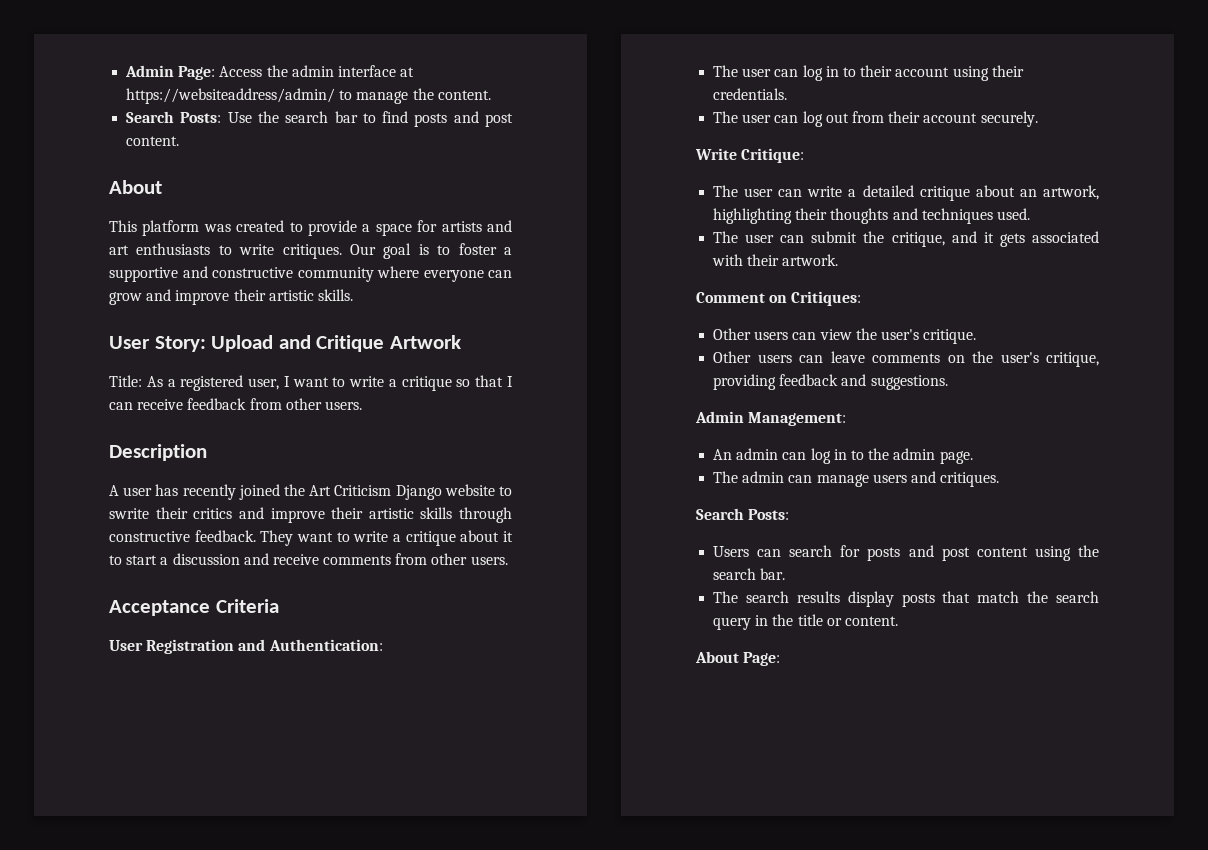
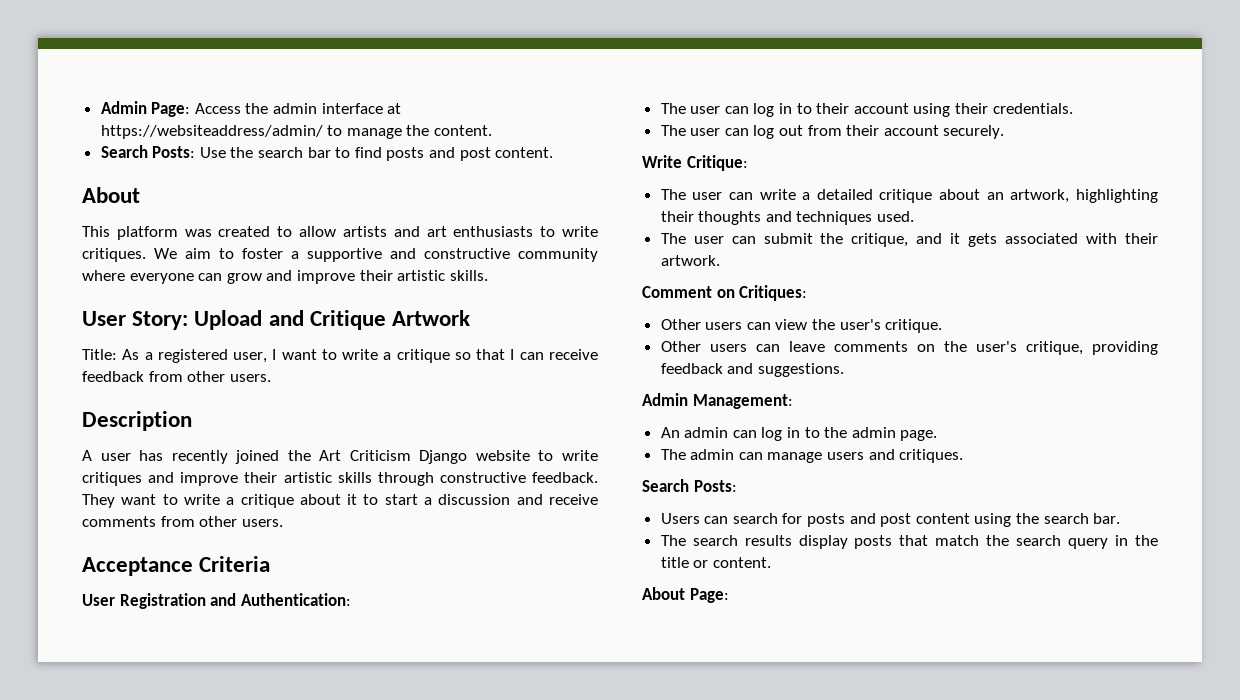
- This platform was created to provide a space for artists and art enthusiasts to write critiques.
+ This platform was created to allow artists and art enthusiasts to write critiques.
- Our goal is to foster a supportive and constructive community where everyone can grow and improve their artistic skills.
+ We aim to foster a supportive and constructive community where everyone can grow and improve their artistic skills.
- A user has recently joined the Art Criticism Django website to swrite their critics and improve their artistic skills through constructive feedback.
+ A user has recently joined the Art Criticism Django website to write critiques and improve their artistic skills through constructive feedback.

